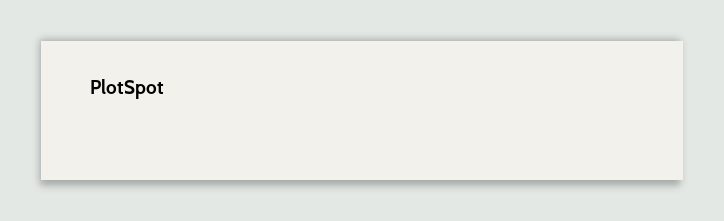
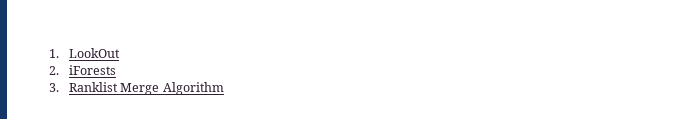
- PlotSpot
+ 1. LookOut
+ 2. iForests
+ 3. Ranklist Merge Algorithm

